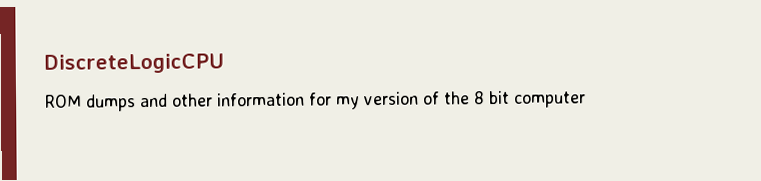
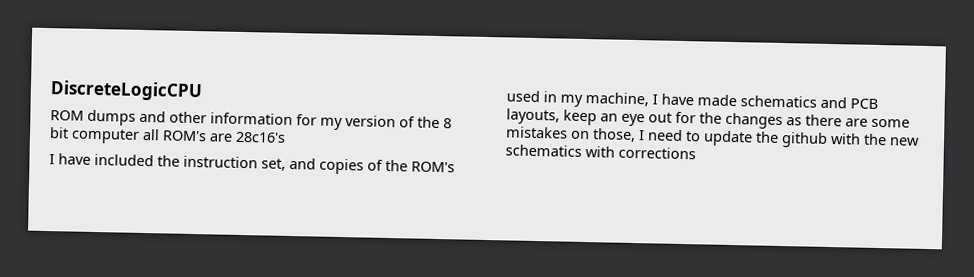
- ROM dumps and other information for my version of the 8 bit computer
+ ROM dumps and other information for my version of the 8 bit computer all ROM's are 28c16's
+ I have included the instruction set, and copies of the ROM's used in my machine, I have made schematics and PCB layouts, keep an eye out for the changes as there are some mistakes on those, I need to update the github with the new schematics with corrections

